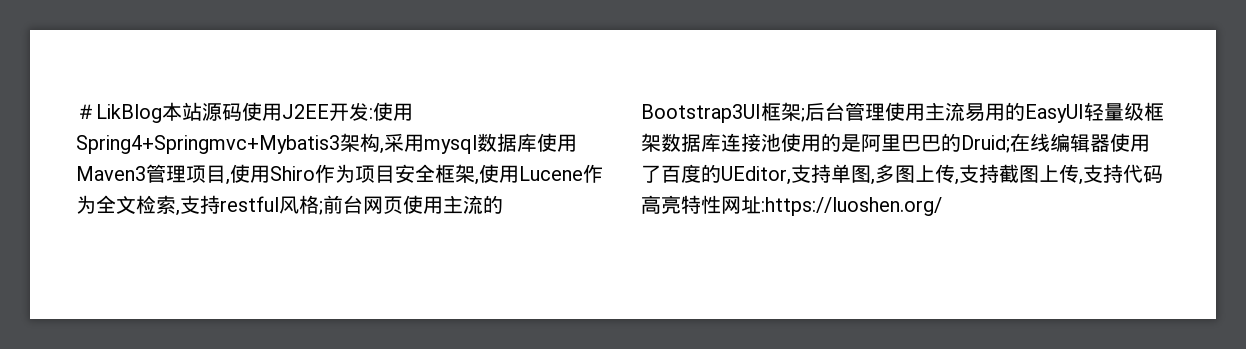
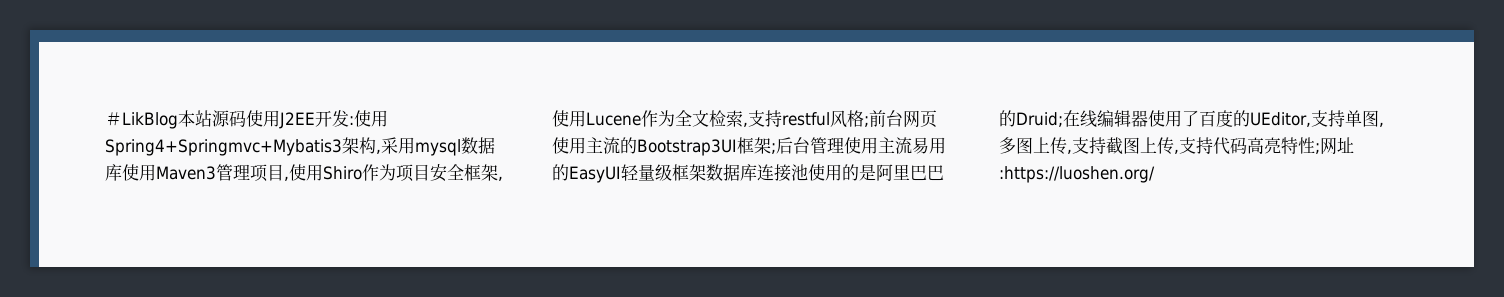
- 在线编辑器使用了百度的UEditor,支持单图,多图上传,支持截图上传,支持代码高亮特性网址:https://luoshen.org/
+ 在线编辑器使用了百度的UEditor,支持单图,多图上传,支持截图上传,支持代码高亮特性;网址:https://luoshen.org/

